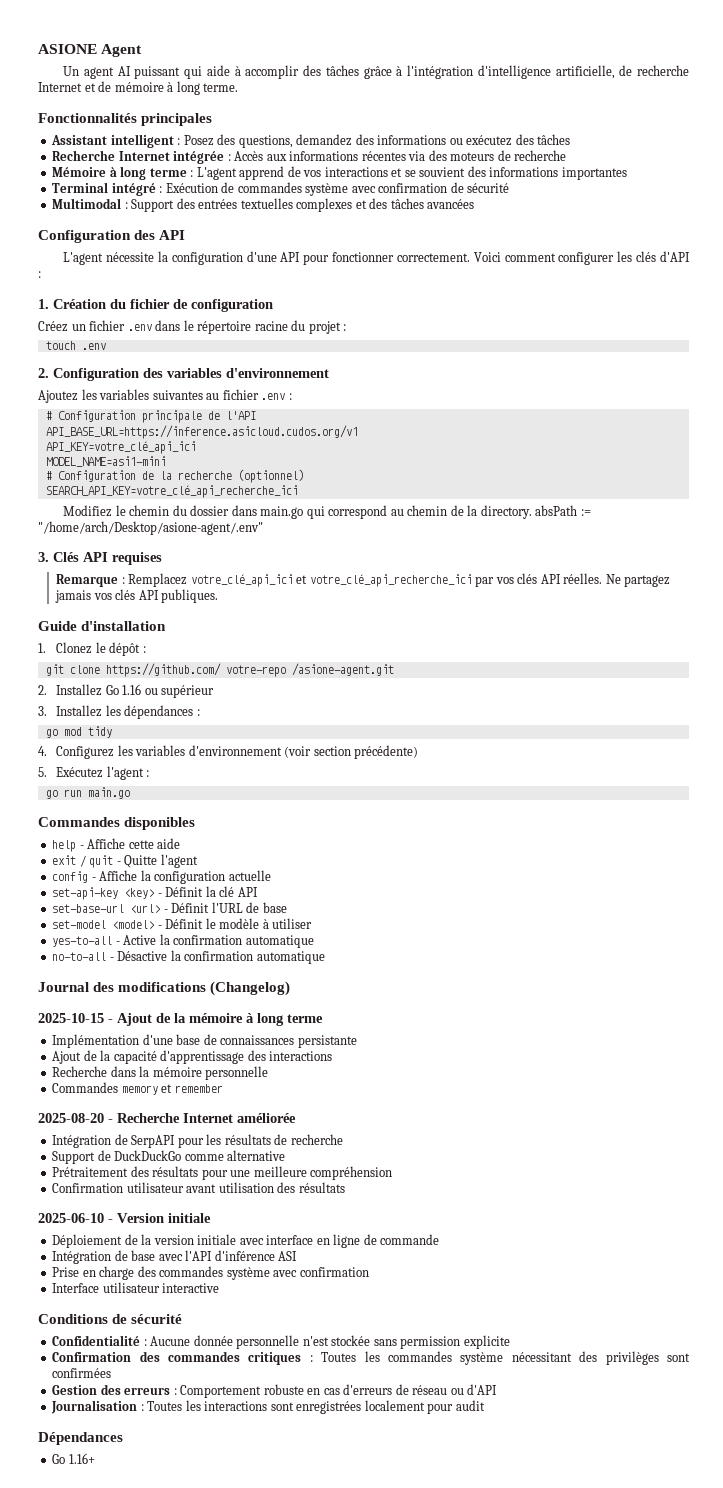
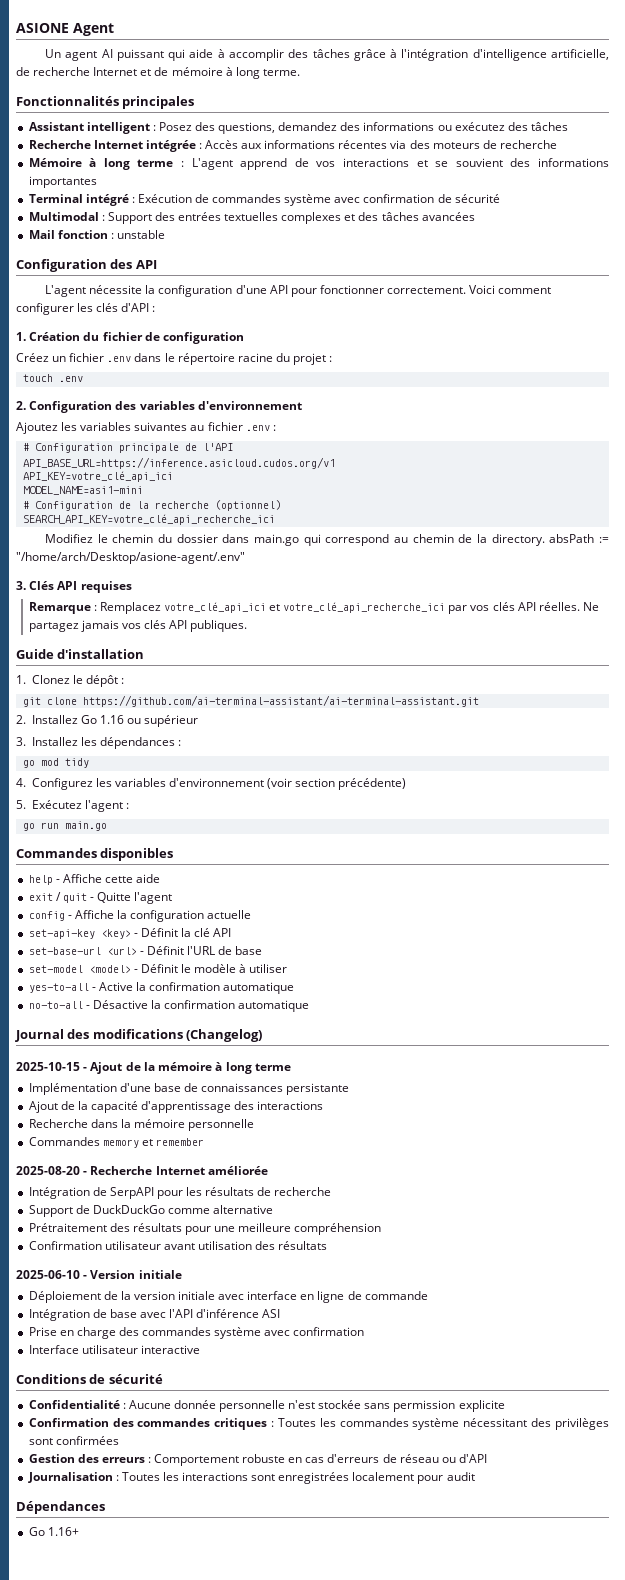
+ Mail fonction : unstable
- git clone https://github.com/ votre-repo /asione-agent.git
+ git clone https://github.com/ai-terminal-assistant/ai-terminal-assistant.git

